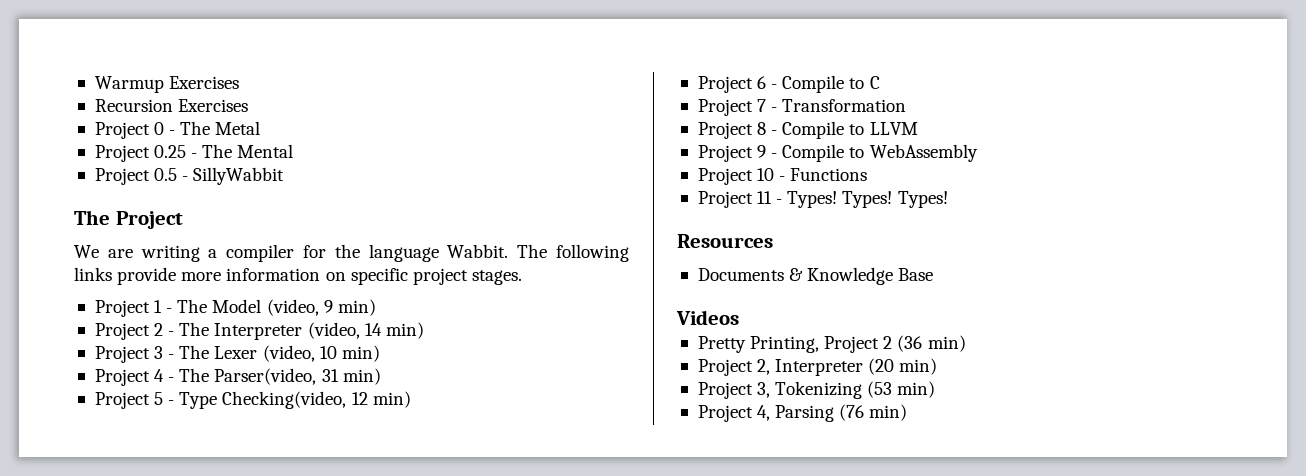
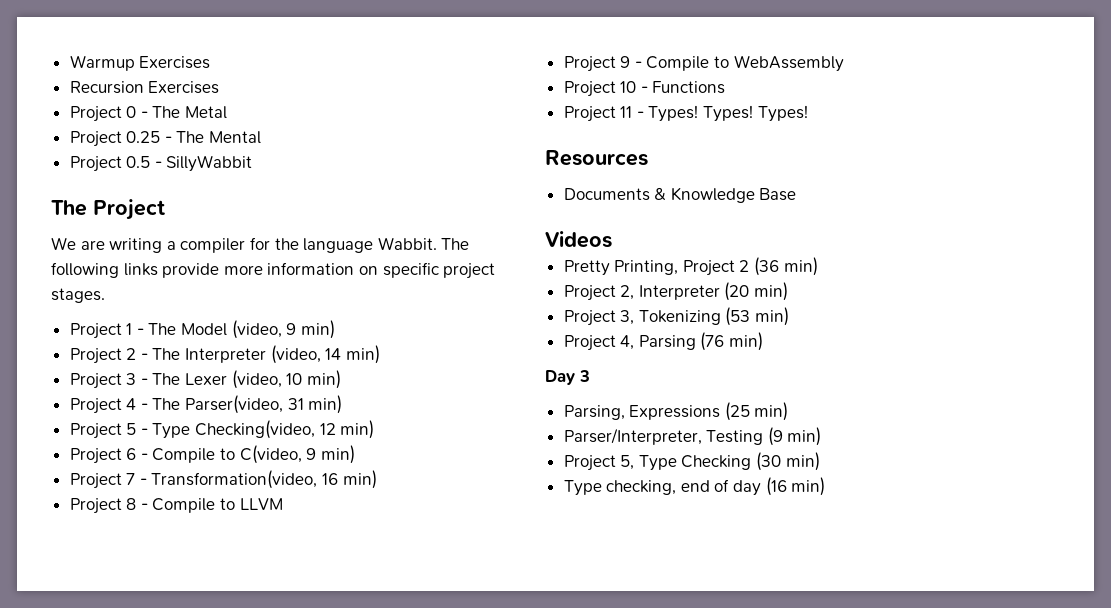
- Project 6 - Compile to C
+ Project 6 - Compile to C(video, 9 min)
- Project 7 - Transformation
+ Project 7 - Transformation(video, 16 min)
+ Day 3
+ Parsing, Expressions (25 min)
+ Parser/Interpreter, Testing (9 min)
+ Project 5, Type Checking (30 min)
+ Type checking, end of day (16 min)

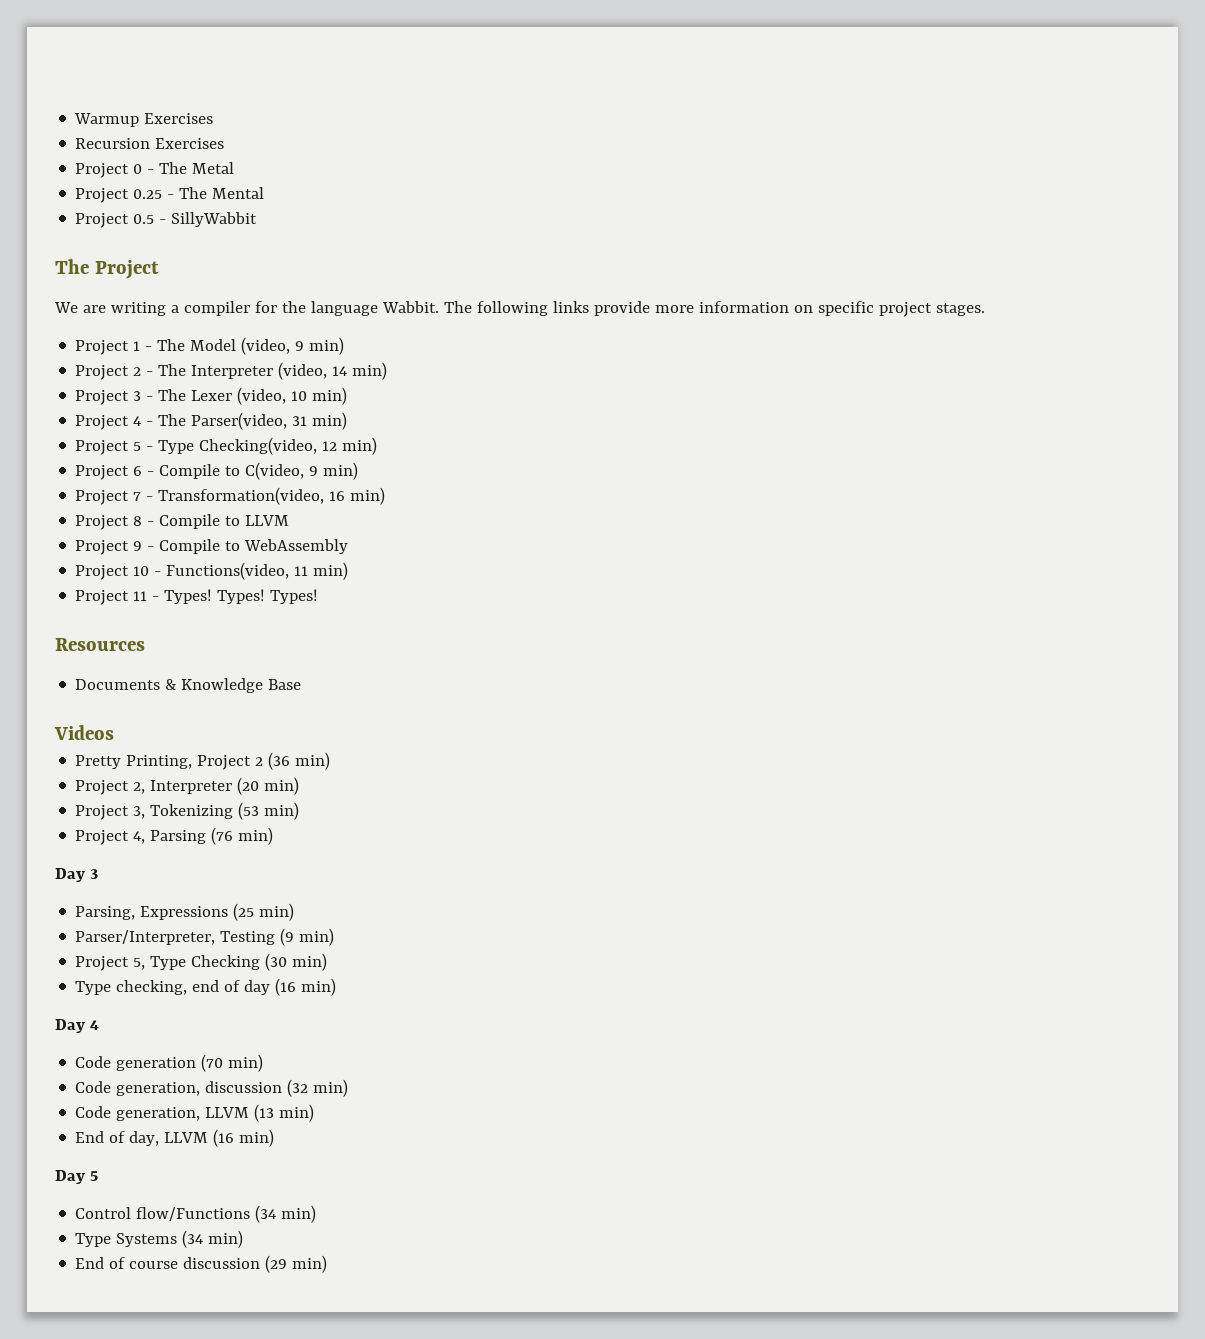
- Project 10 - Functions
+ Project 10 - Functions(video, 11 min)
+ Day 4
+ Code generation (70 min)
+ Code generation, discussion (32 min)
+ Code generation, LLVM (13 min)
+ End of day, LLVM (16 min)
+ Day 5
+ Control flow/Functions (34 min)
+ Type Systems (34 min)
+ End of course discussion (29 min)

